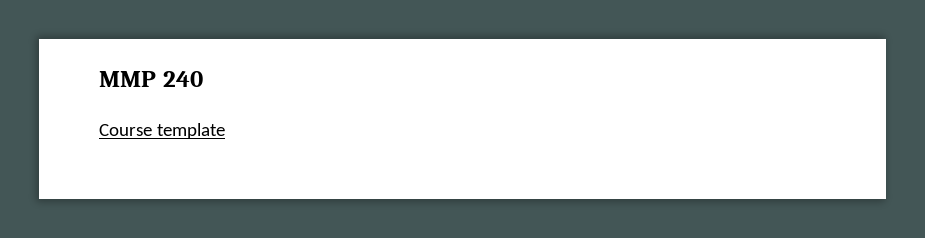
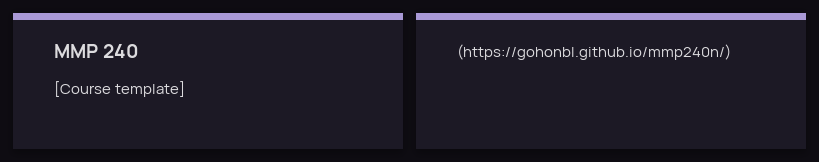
- Course template
+ [Course template] (https://gohonbl.github.io/mmp240n/)

